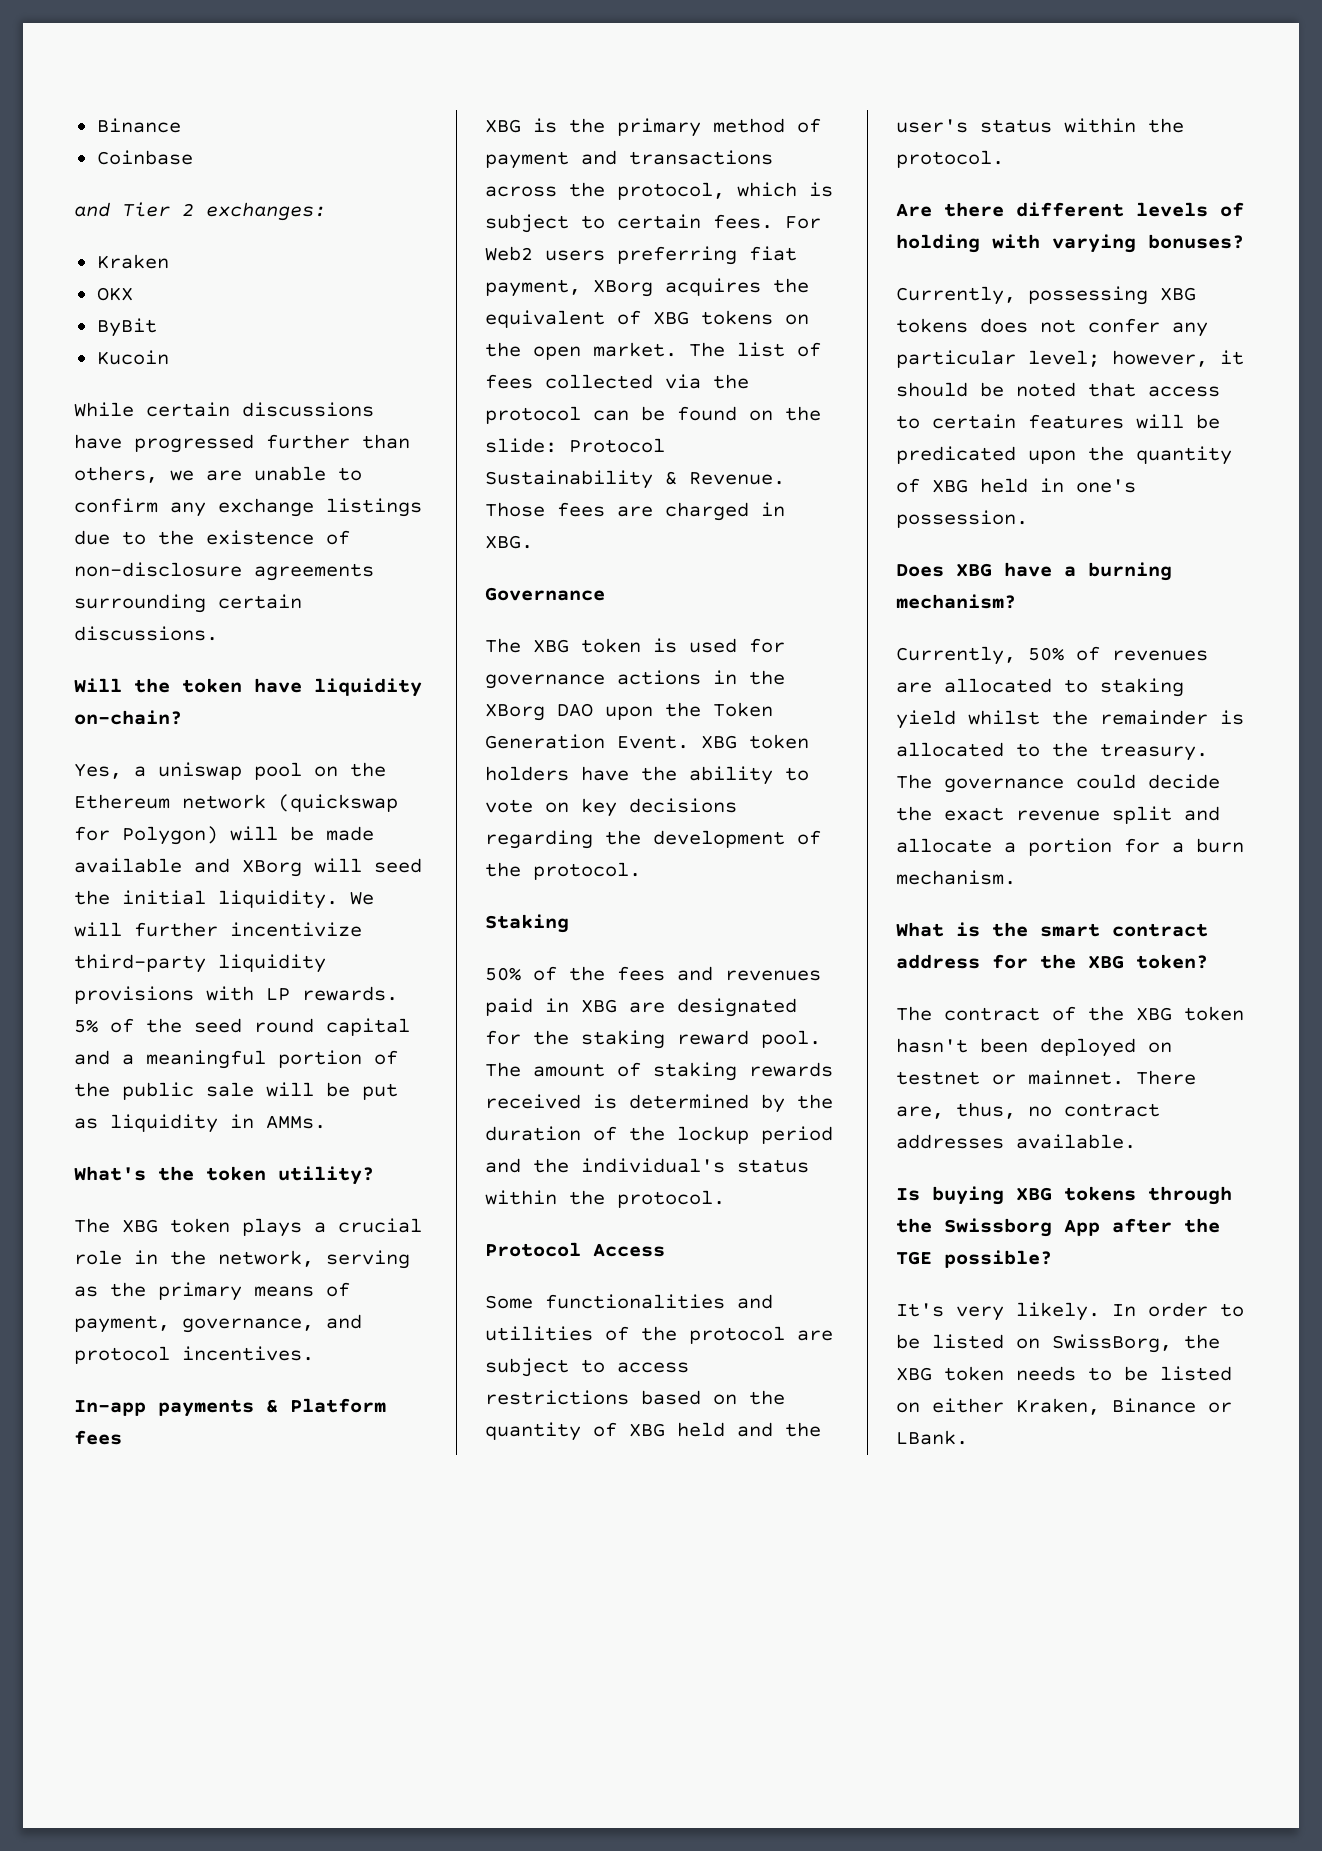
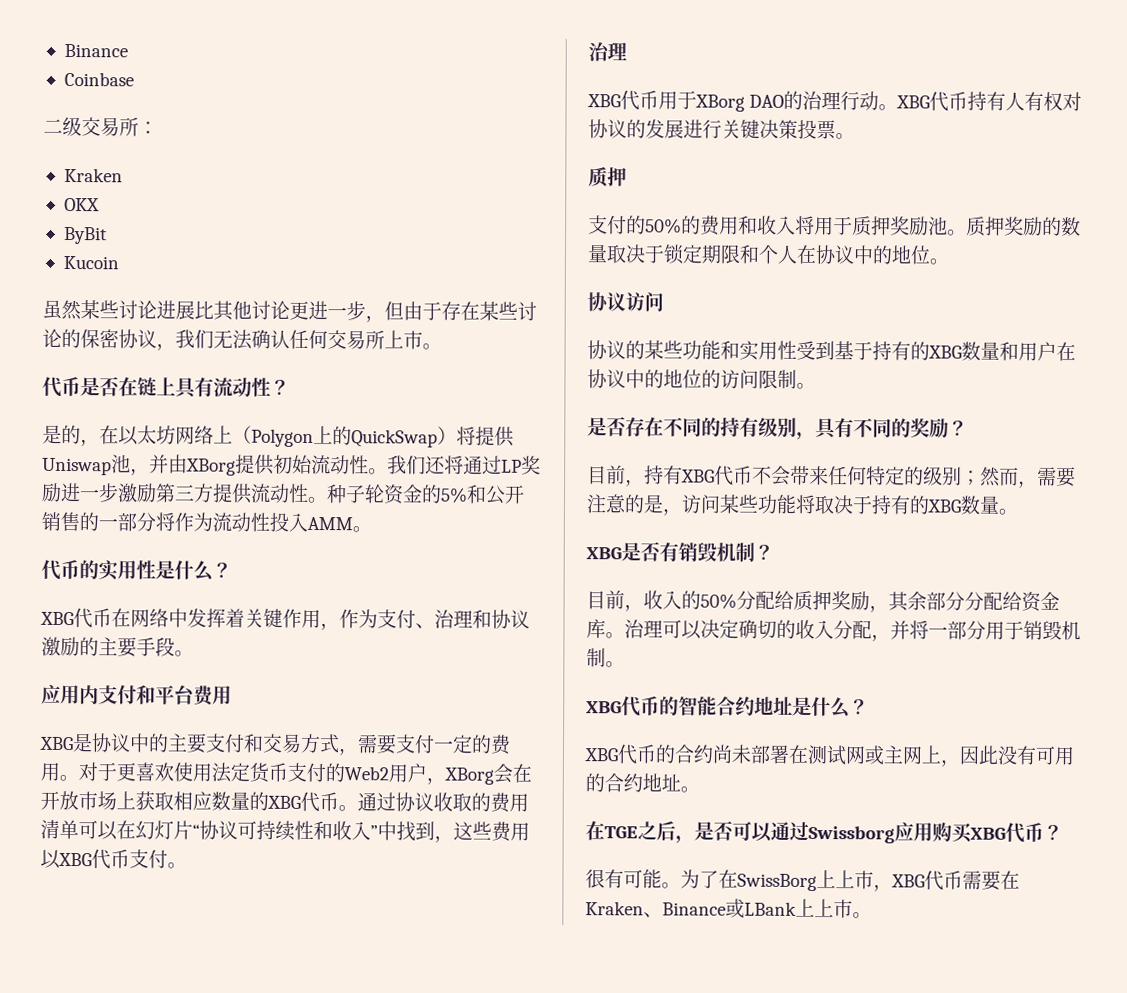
- and Tier 2 exchanges:
+ 二级交易所：
- While certain discussions have progressed further than others, we are unable to confirm any exchange listings due to the existence of non-disclosure agreements surrounding certain discussions.
- Will the token have liquidity on-chain?
- Yes, a uniswap pool on the Ethereum network (quickswap for Polygon) will be made available and XBorg will seed the initial liquidity. We will further incentivize third-party liquidity provisions with LP rewards. 5% of the seed round capital and a meaningful portion of the public sale will be put as liquidity in AMMs.
- What's the token utility?
- The XBG token plays a crucial role in the network, serving as the primary means of payment, governance, and protocol incentives.
- In-app payments & Platform fees
- XBG is the primary method of payment and transactions across the protocol, which is subject to certain fees. For Web2 users preferring fiat payment, XBorg acquires the equivalent of XBG tokens on the open market. The list of fees collected via the protocol can be found on the slide: Protocol Sustainability & Revenue. Those fees are charged in XBG.
- Governance
- The XBG token is used for governance actions in the XBorg DAO upon the Token Generation Event. XBG token holders have the ability to vote on key decisions regarding the development of the protocol.
- Staking
- 50% of the fees and revenues paid in XBG are designated for the staking reward pool. The amount of staking rewards received is determined by the duration of the lockup period and the individual's status within the protocol.
- Protocol Access
- Some functionalities and utilities of the protocol are subject to access restrictions based on the quantity of XBG held and the user's status within the protocol.
- Are there different levels of holding with varying bonuses?
- Currently, possessing XBG tokens does not confer any particular level; however, it should be noted that access to certain features will be predicated upon the quantity of XBG held in one's possession.
- Does XBG have a burning mechanism?
- Currently, 50% of revenues are allocated to staking yield whilst the remainder is allocated to the treasury. The governance could decide the exact revenue split and allocate a portion for a burn mechanism.
- What is the smart contract address for the XBG token?
- The contract of the XBG token hasn't been deployed on testnet or mainnet. There are, thus, no contract addresses available.
- Is buying XBG tokens through the Swissborg App after the TGE possible?
- It's very likely. In order to be listed on SwissBorg, the XBG token needs to be listed on either Kraken, Binance or LBank.
+ 虽然某些讨论进展比其他讨论更进一步，但由于存在某些讨论的保密协议，我们无法确认任何交易所上市。
+ 代币是否在链上具有流动性？
+ 是的，在以太坊网络上（Polygon上的QuickSwap）将提供Uniswap池，并由XBorg提供初始流动性。我们还将通过LP奖励进一步激励第三方提供流动性。种子轮资金的5%和公开销售的一部分将作为流动性投入AMM。
+ 代币的实用性是什么？
+ XBG代币在网络中发挥着关键作用，作为支付、治理和协议激励的主要手段。
+ 应用内支付和平台费用
+ XBG是协议中的主要支付和交易方式，需要支付一定的费用。对于更喜欢使用法定货币支付的Web2用户，XBorg会在开放市场上获取相应数量的XBG代币。通过协议收取的费用清单可以在幻灯片“协议可持续性和收入”中找到，这些费用以XBG代币支付。
+ 治理
+ XBG代币用于XBorg DAO的治理行动。XBG代币持有人有权对协议的发展进行关键决策投票。
+ 质押
+ 支付的50%的费用和收入将用于质押奖励池。质押奖励的数量取决于锁定期限和个人在协议中的地位。
+ 协议访问
+ 协议的某些功能和实用性受到基于持有的XBG数量和用户在协议中的地位的访问限制。
+ 是否存在不同的持有级别，具有不同的奖励？
+ 目前，持有XBG代币不会带来任何特定的级别；然而，需要注意的是，访问某些功能将取决于持有的XBG数量。
+ XBG是否有销毁机制？
+ 目前，收入的50%分配给质押奖励，其余部分分配给资金库。治理可以决定确切的收入分配，并将一部分用于销毁机制。
+ XBG代币的智能合约地址是什么？
+ XBG代币的合约尚未部署在测试网或主网上，因此没有可用的合约地址。
+ 在TGE之后，是否可以通过Swissborg应用购买XBG代币？
+ 很有可能。为了在SwissBorg上上市，XBG代币需要在Kraken、Binance或LBank上上市。

